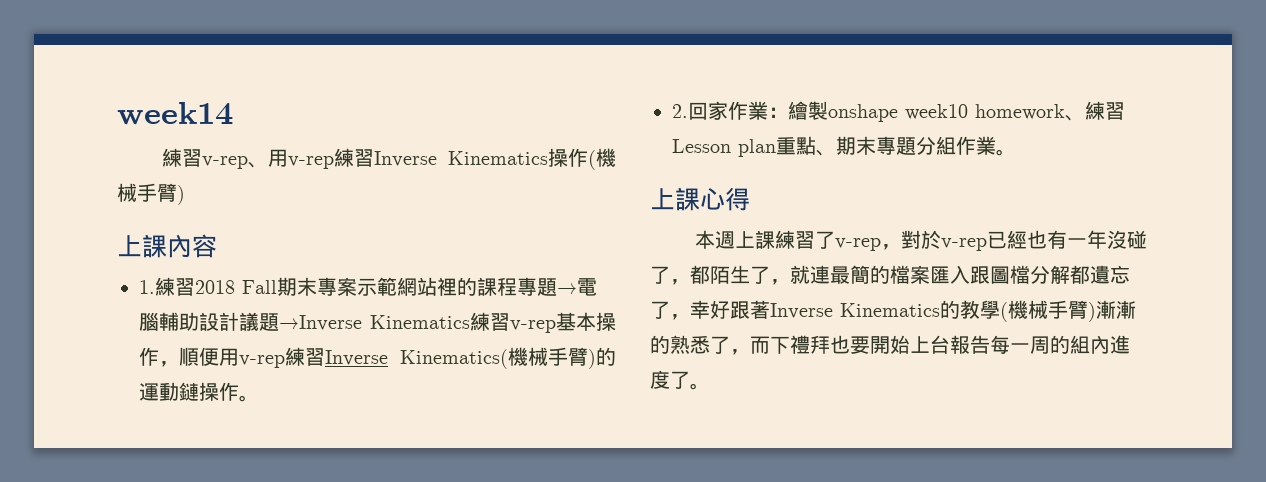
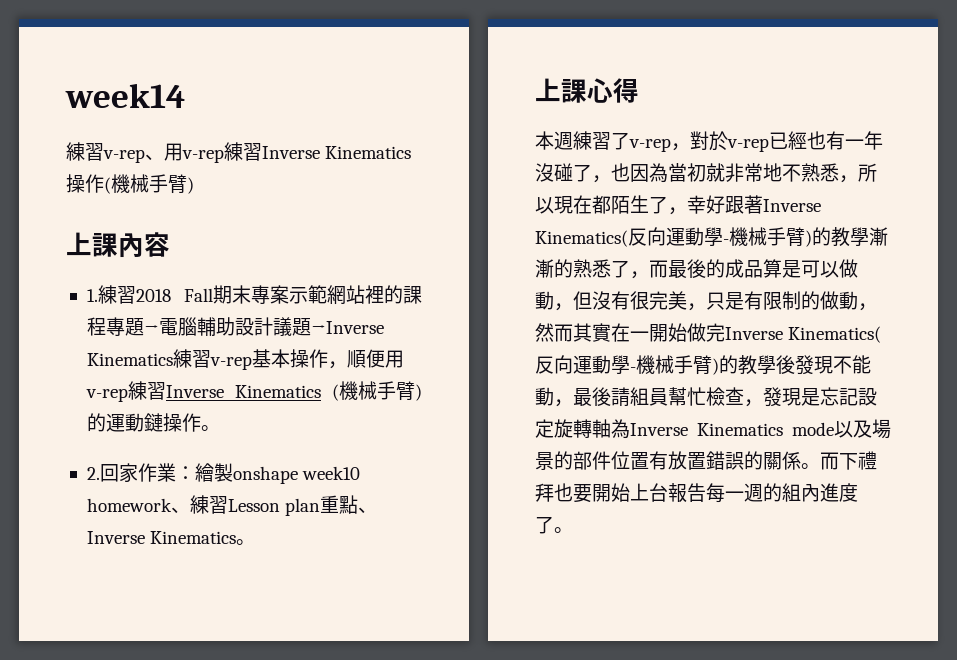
- 1.練習2018 Fall期末專案示範網站裡的課程專題→電腦輔助設計議題→Inverse Kinematics練習v-rep基本操作，順便用v-rep練習Inverse Kinematics(機械手臂)的運動鏈操作。
+ 1.練習2018 Fall期末專案示範網站裡的課程專題→電腦輔助設計議題→Inverse Kinematics練習v-rep基本操作，順便用v-rep練習Inverse Kinematics (機械手臂)的運動鏈操作。
- 2.回家作業：繪製onshape week10 homework、練習Lesson plan重點、期末專題分組作業。
+ 2.回家作業：繪製onshape week10 homework、練習Lesson plan重點、Inverse Kinematics。
- 本週上課練習了v-rep，對於v-rep已經也有一年沒碰了，都陌生了，就連最簡的檔案匯入跟圖檔分解都遺忘了，幸好跟著Inverse Kinematics的教學(機械手臂)漸漸的熟悉了，而下禮拜也要開始上台報告每一周的組內進度了。
+ 本週練習了v-rep，對於v-rep已經也有一年沒碰了，也因為當初就非常地不熟悉，所以現在都陌生了，幸好跟著Inverse Kinematics(反向運動學-機械手臂)的教學漸漸的熟悉了，而最後的成品算是可以做動，但沒有很完美，只是有限制的做動，然而其實在一開始做完Inverse Kinematics(反向運動學-機械手臂)的教學後發現不能動，最後請組員幫忙檢查，發現是忘記設定旋轉軸為Inverse Kinematics mode以及場景的部件位置有放置錯誤的關係。而下禮拜也要開始上台報告每一週的組內進度了。

